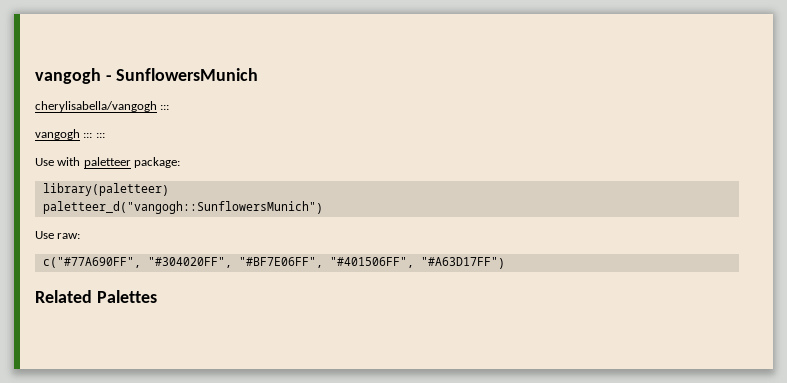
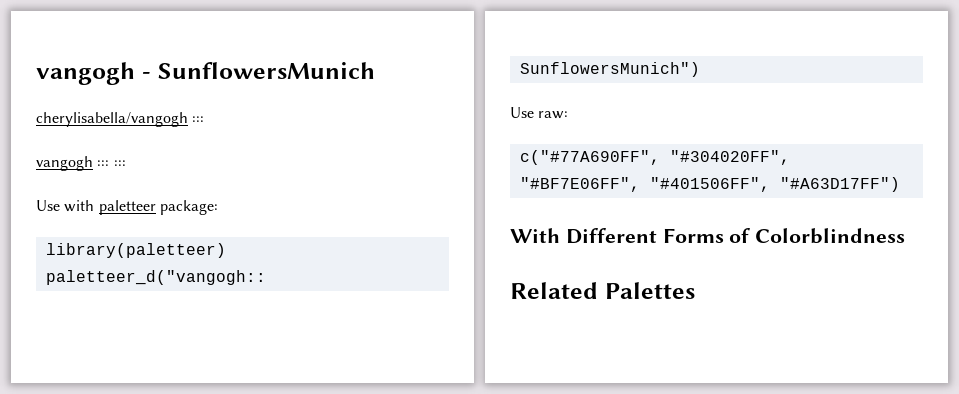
+ With Different Forms of Colorblindness

